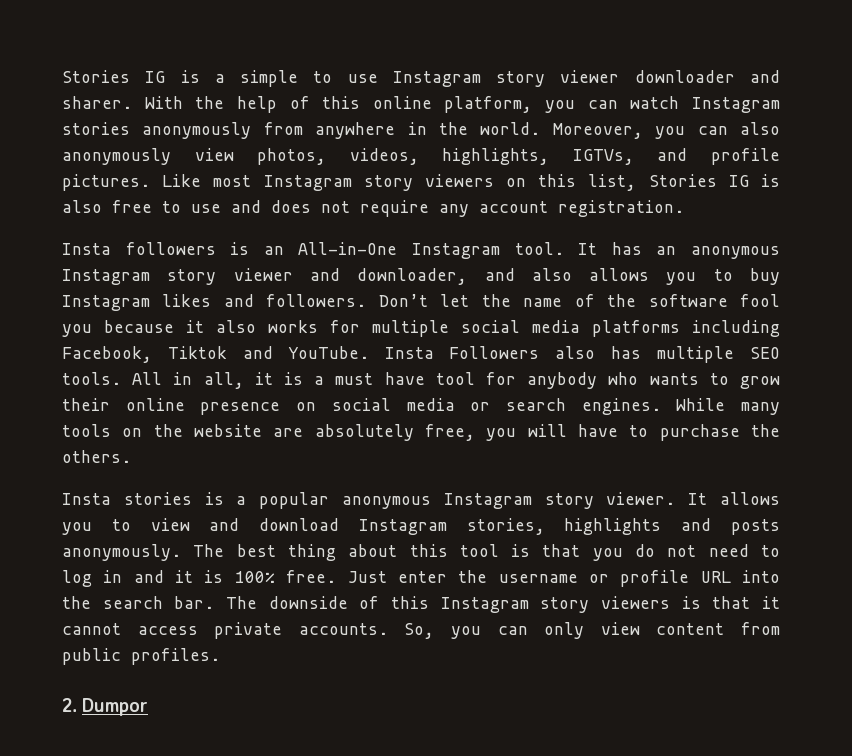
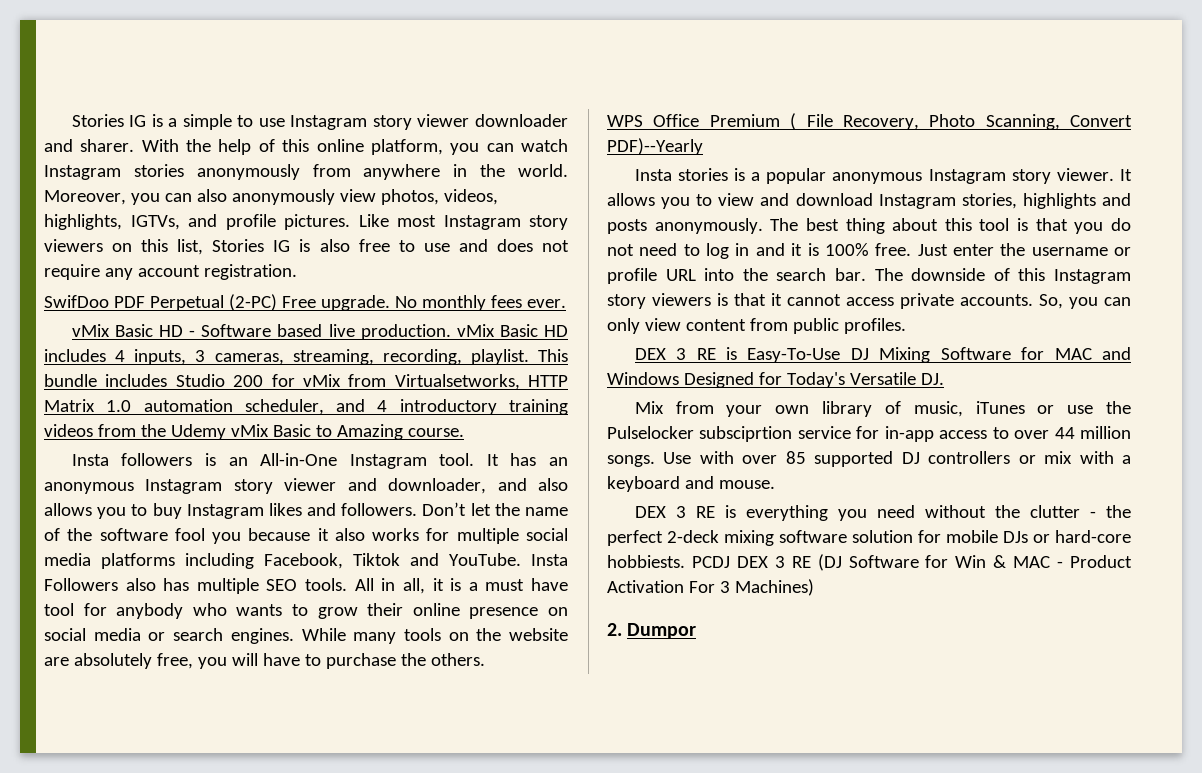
+ SwifDoo PDF Perpetual (2-PC) Free upgrade. No monthly fees ever.
+ vMix Basic HD - Software based live production. vMix Basic HD includes 4 inputs, 3 cameras, streaming, recording, playlist. This bundle includes Studio 200 for vMix from Virtualsetworks, HTTP Matrix 1.0 automation scheduler, and 4 introductory training videos from the Udemy vMix Basic to Amazing course.
+ WPS Office Premium ( File Recovery, Photo Scanning, Convert PDF)--Yearly
+ DEX 3 RE is Easy-To-Use DJ Mixing Software for MAC and Windows Designed for Today's Versatile DJ.
+ Mix from your own library of music, iTunes or use the Pulselocker subsciprtion service for in-app access to over 44 million songs. Use with over 85 supported DJ controllers or mix with a keyboard and mouse.
+ DEX 3 RE is everything you need without the clutter - the perfect 2-deck mixing software solution for mobile DJs or hard-core hobbiests. PCDJ DEX 3 RE (DJ Software for Win & MAC - Product Activation For 3 Machines)

